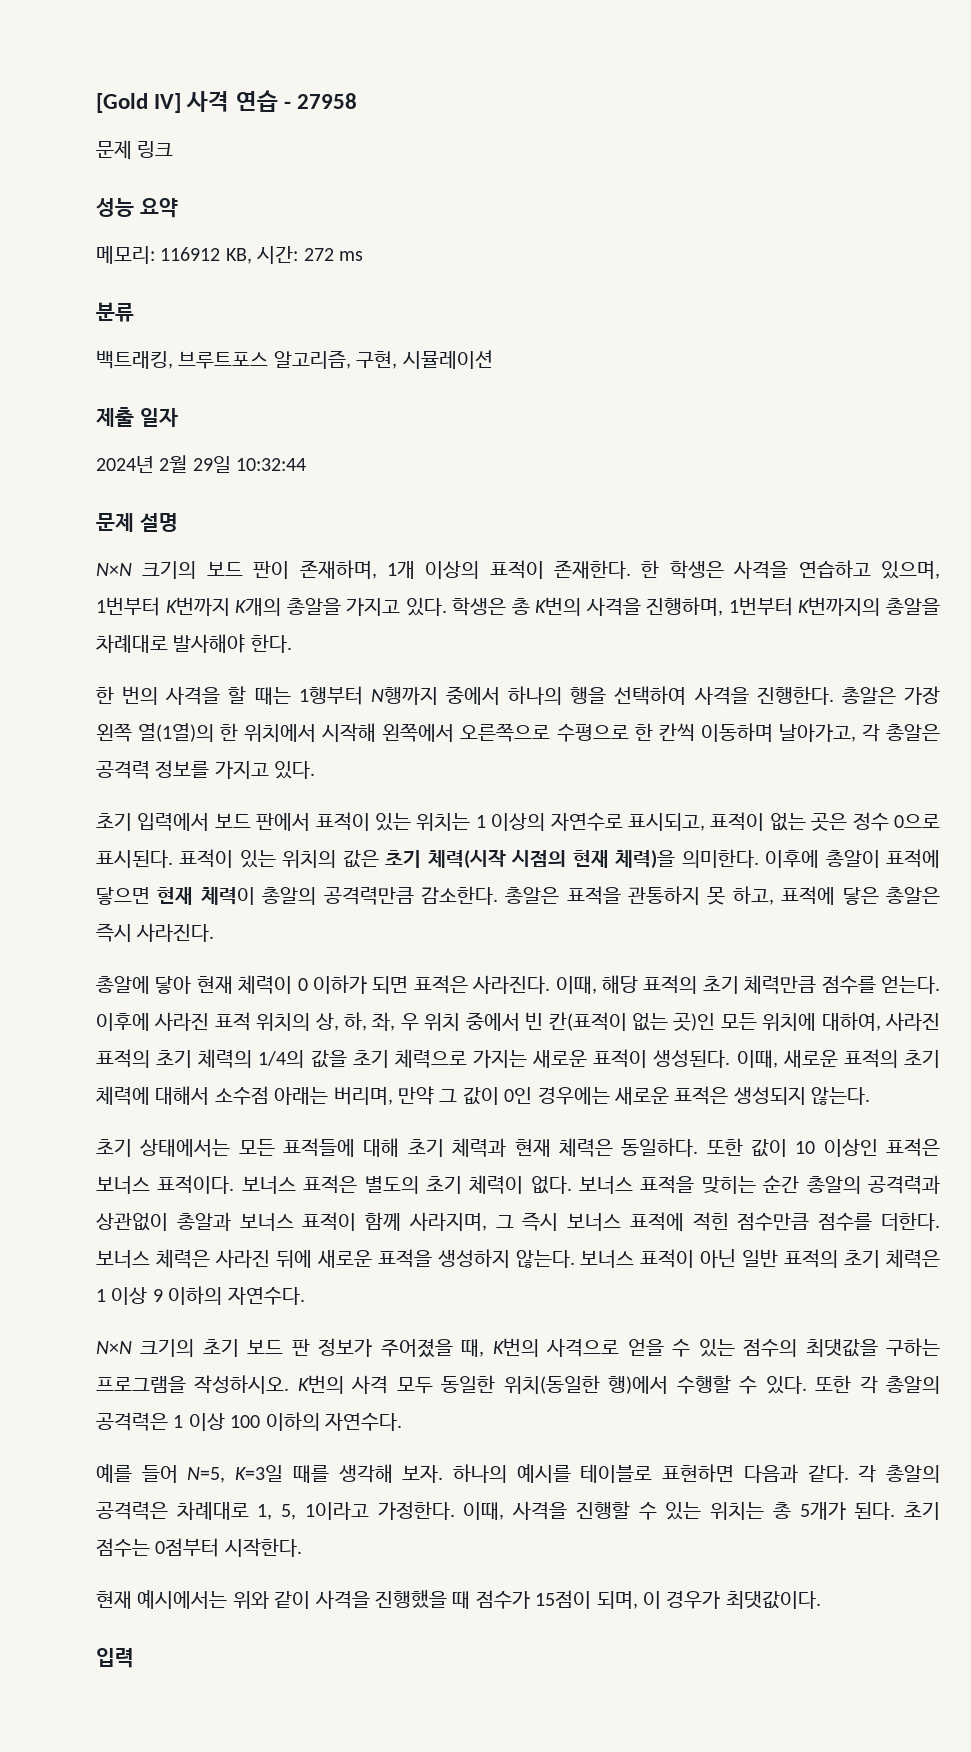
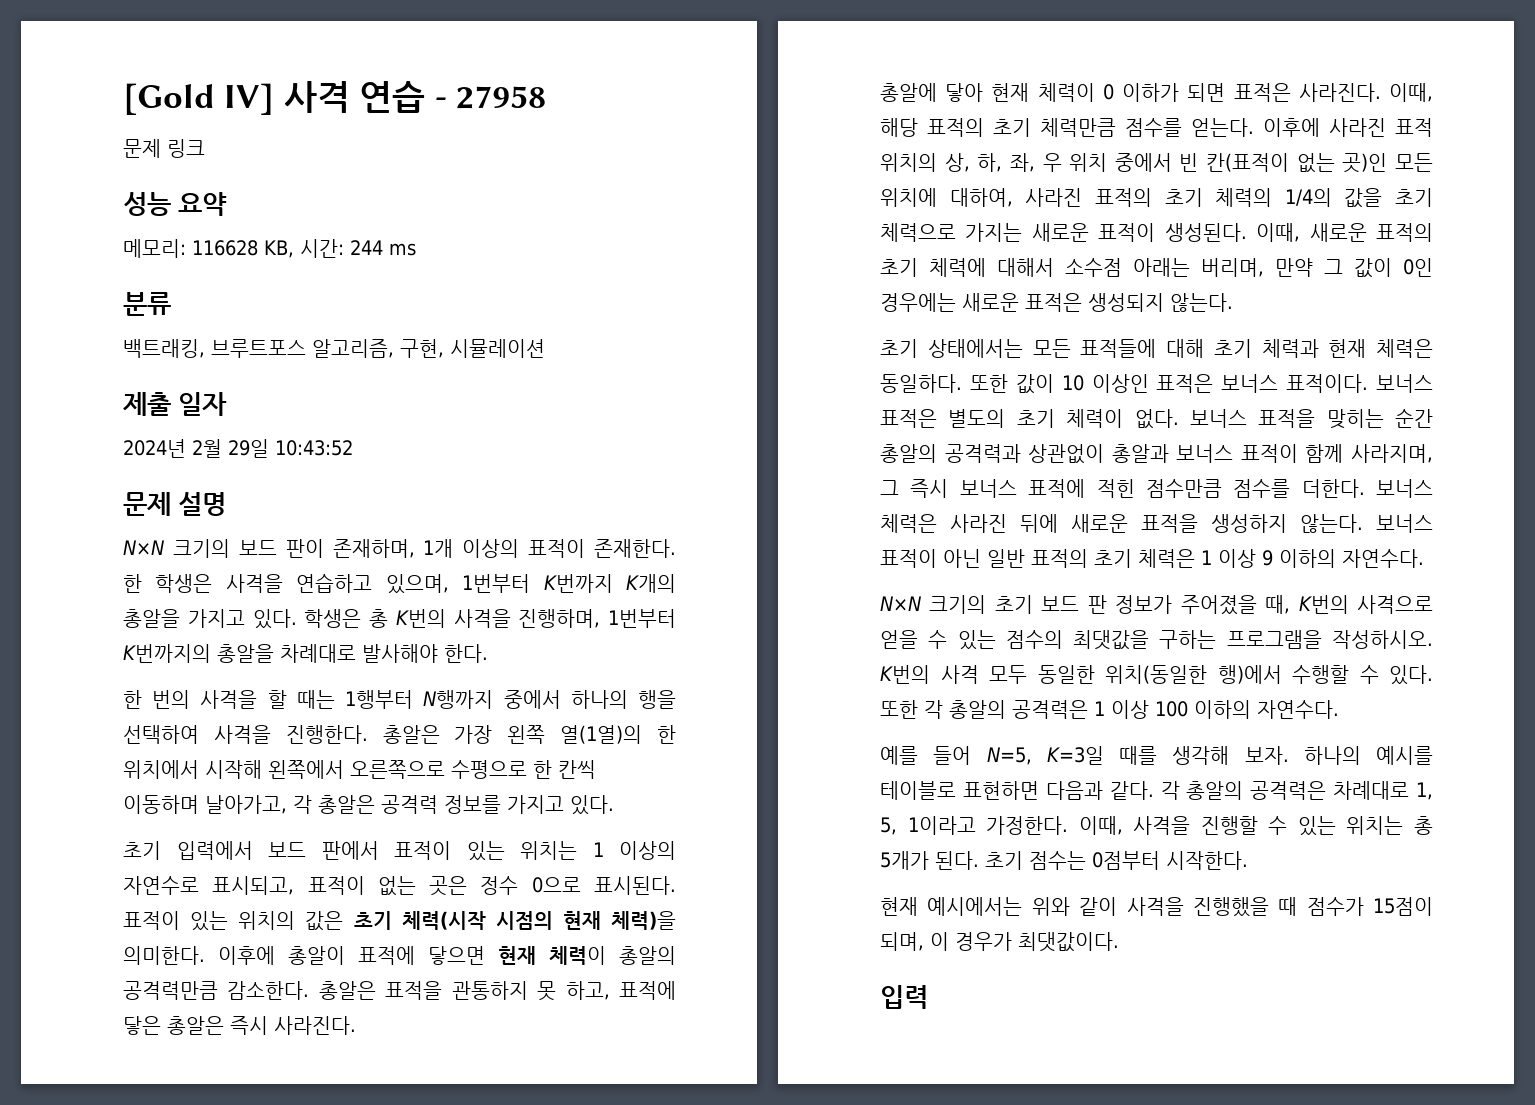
- 메모리: 116912 KB, 시간: 272 ms
+ 메모리: 116628 KB, 시간: 244 ms
- 2024년 2월 29일 10:32:44
+ 2024년 2월 29일 10:43:52

